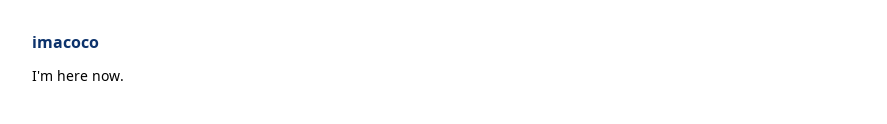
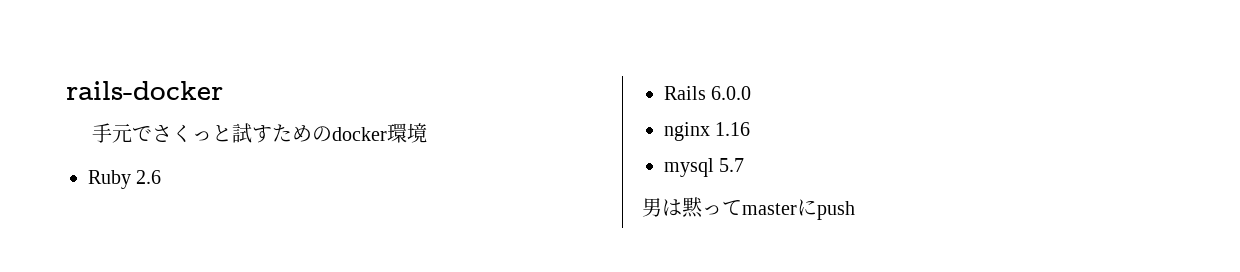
- imacoco
- I'm here now.
+ rails-docker
+ 手元でさくっと試すためのdocker環境
+ Ruby 2.6
+ Rails 6.0.0
+ nginx 1.16
+ mysql 5.7
+ 男は黙ってmasterにpush

